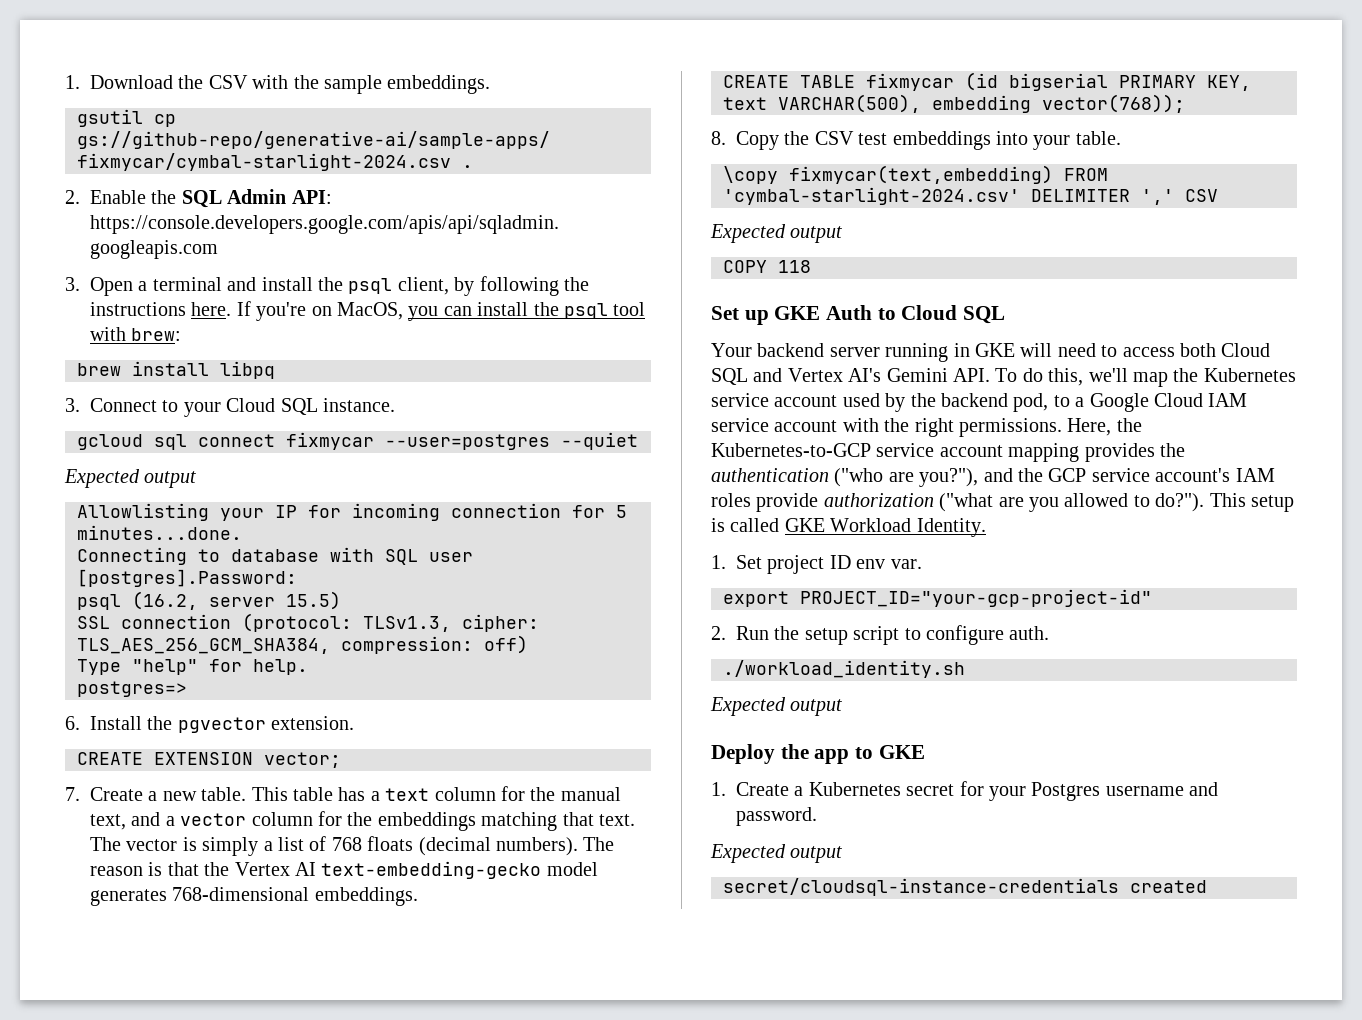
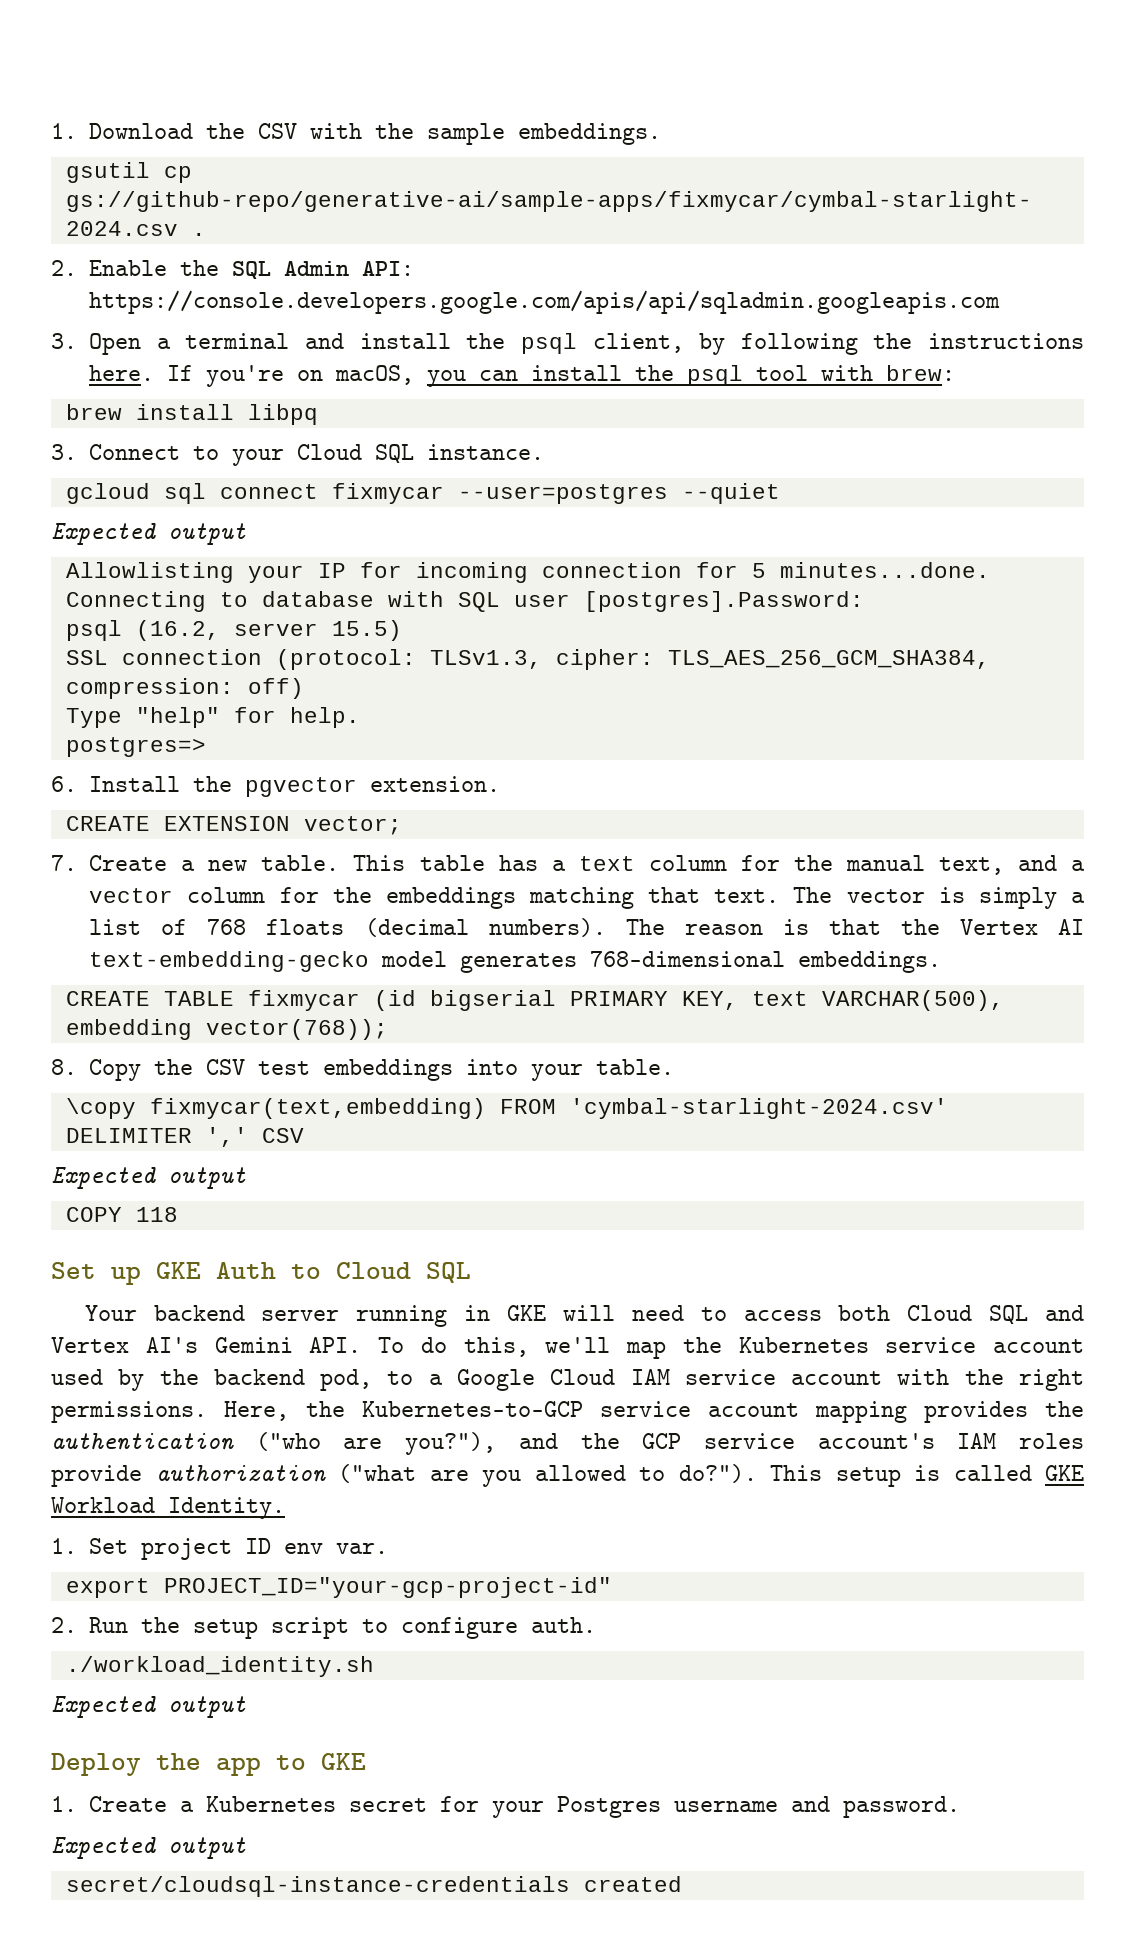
- If you're on MacOS, you can install the psql tool with brew:
+ If you're on macOS, you can install the psql tool with brew:

